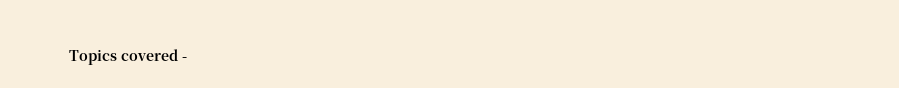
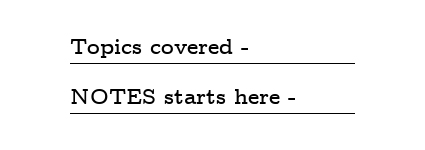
+ NOTES starts here -

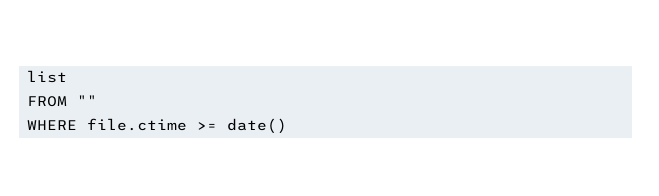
- Topics covered -
- NOTES starts here -
+ list
+ FROM ""
+ WHERE file.ctime >= date()

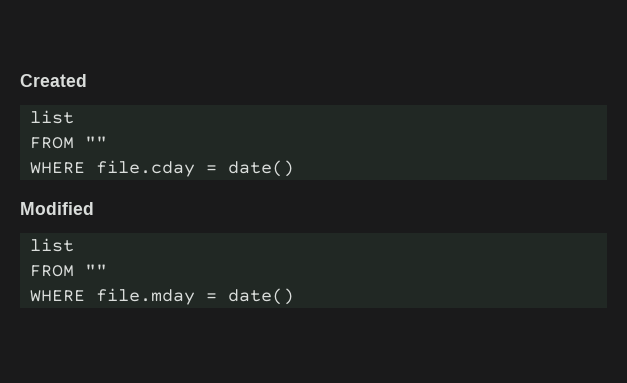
+ Created
  list
  FROM ""
- WHERE file.ctime >= date()
+ WHERE file.cday = date()
+ Modified
+ list
+ FROM ""
+ WHERE file.mday = date()

